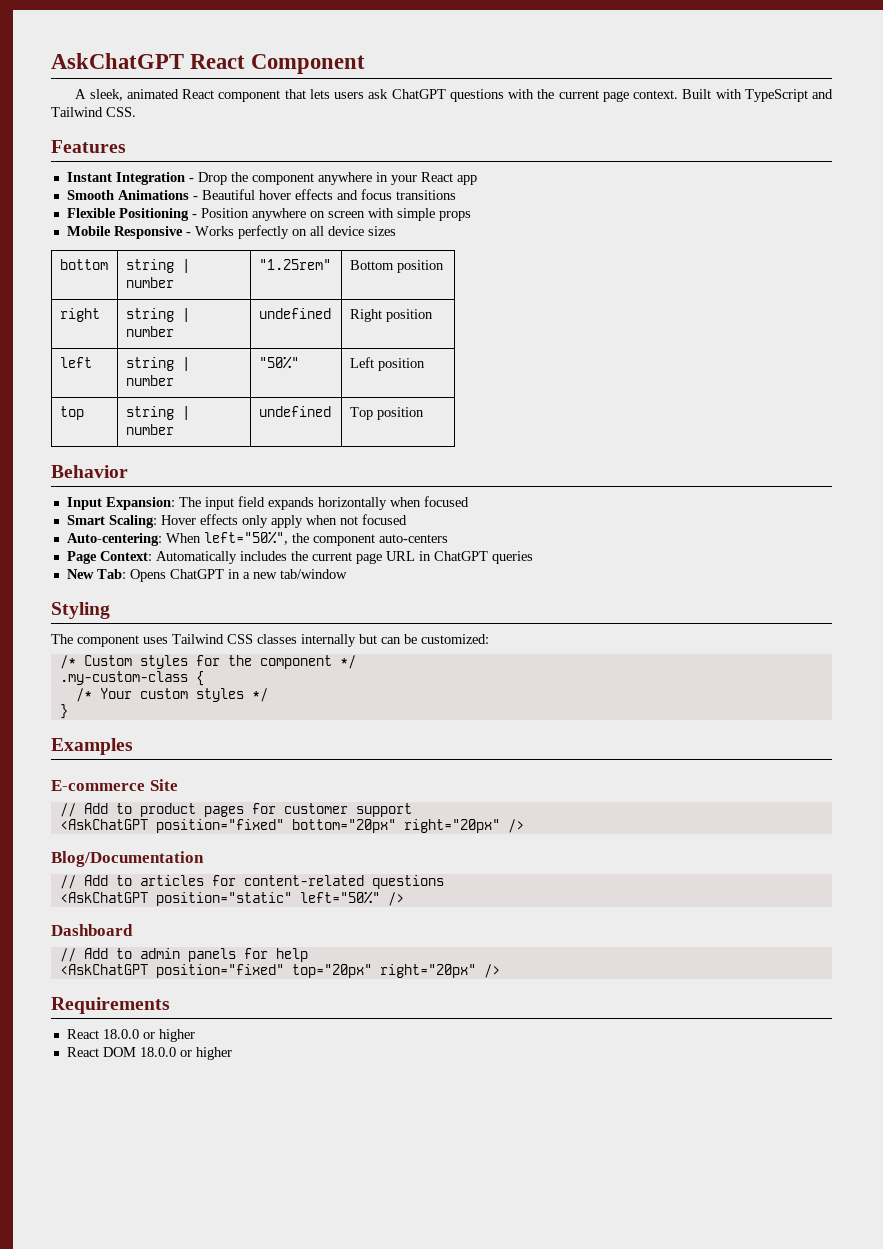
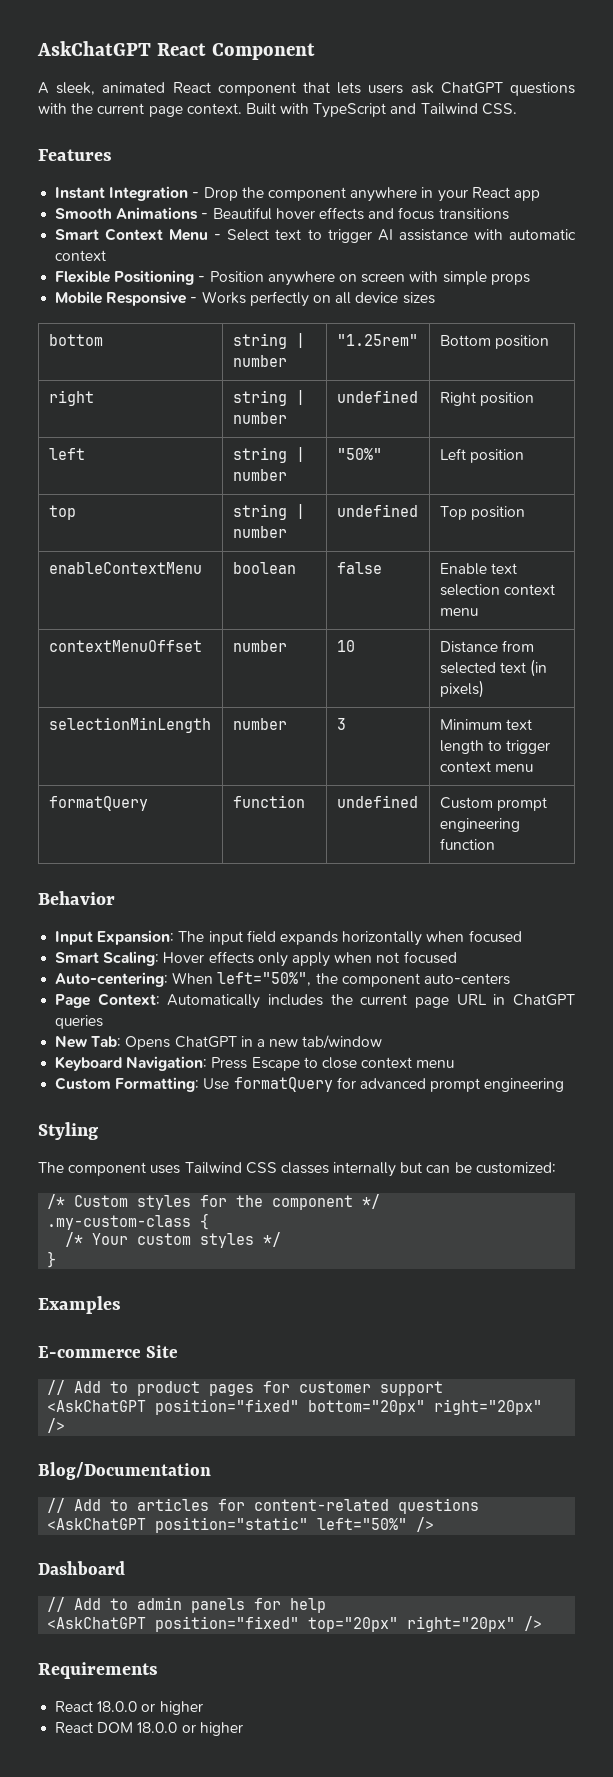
+ Smart Context Menu - Select text to trigger AI assistance with automatic context
+ enableContextMenu | boolean | false | Enable text selection context menu
+ contextMenuOffset | number | 10 | Distance from selected text (in pixels)
+ selectionMinLength | number | 3 | Minimum text length to trigger context menu
+ formatQuery | function | undefined | Custom prompt engineering function
+ Keyboard Navigation: Press Escape to close context menu
+ Custom Formatting: Use formatQuery for advanced prompt engineering

